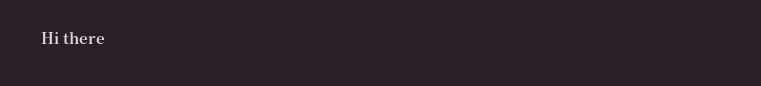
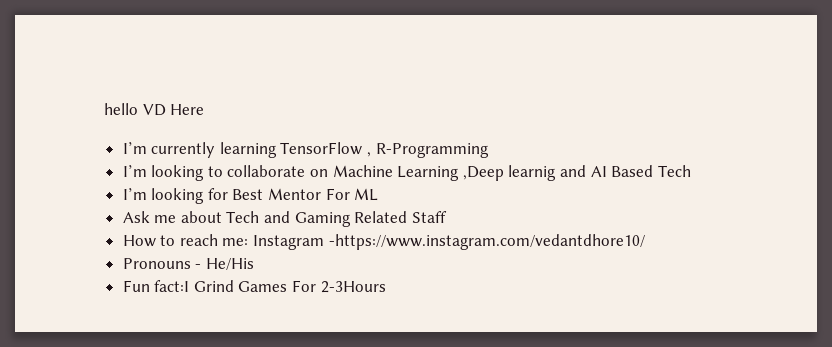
- Hi there
+ hello VD Here
+ I’m currently learning TensorFlow , R-Programming
+ I’m looking to collaborate on Machine Learning ,Deep learnig and AI Based Tech
+ I’m looking for Best Mentor For ML
+ Ask me about Tech and Gaming Related Staff
+ How to reach me: Instagram -https://www.instagram.com/vedantdhore10/
+ Pronouns - He/His
+ Fun fact:I Grind Games For 2-3Hours

